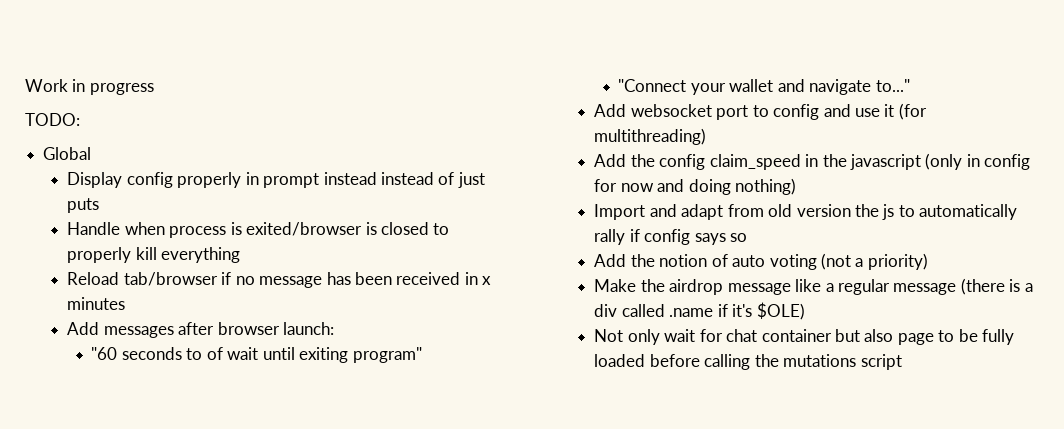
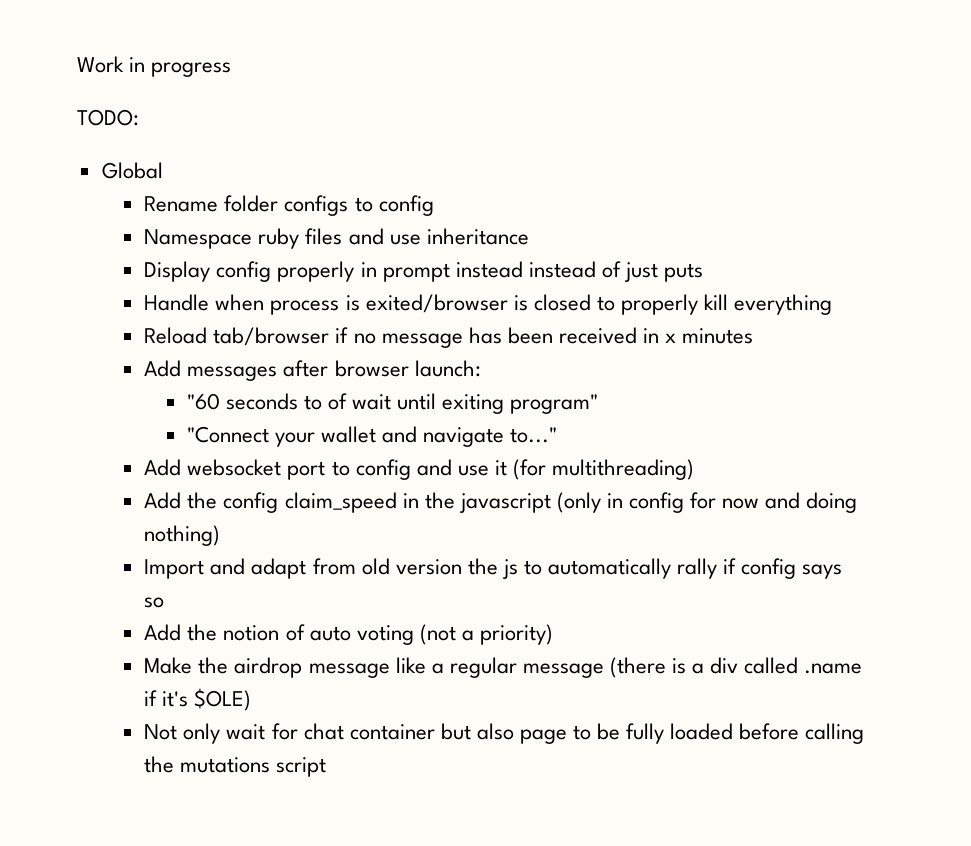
+ Rename folder configs to config
+ Namespace ruby files and use inheritance

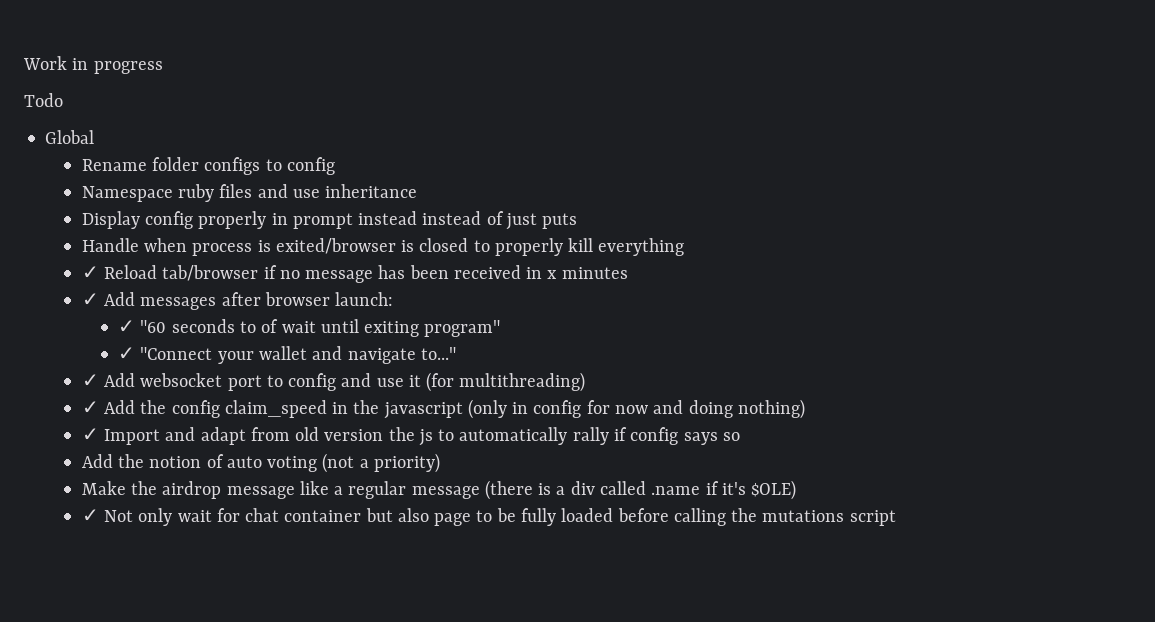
- TODO:
+ Todo
- Reload tab/browser if no message has been received in x minutes
+ ✓ Reload tab/browser if no message has been received in x minutes
- Add messages after browser launch:
+ ✓ Add messages after browser launch:
- "60 seconds to of wait until exiting program"
+ ✓ "60 seconds to of wait until exiting program"
- "Connect your wallet and navigate to..."
+ ✓ "Connect your wallet and navigate to..."
- Add websocket port to config and use it (for multithreading)
+ ✓ Add websocket port to config and use it (for multithreading)
- Add the config claim_speed in the javascript (only in config for now and doing nothing)
+ ✓ Add the config claim_speed in the javascript (only in config for now and doing nothing)
- Import and adapt from old version the js to automatically rally if config says so
+ ✓ Import and adapt from old version the js to automatically rally if config says so
- Not only wait for chat container but also page to be fully loaded before calling the mutations script
+ ✓ Not only wait for chat container but also page to be fully loaded before calling the mutations script

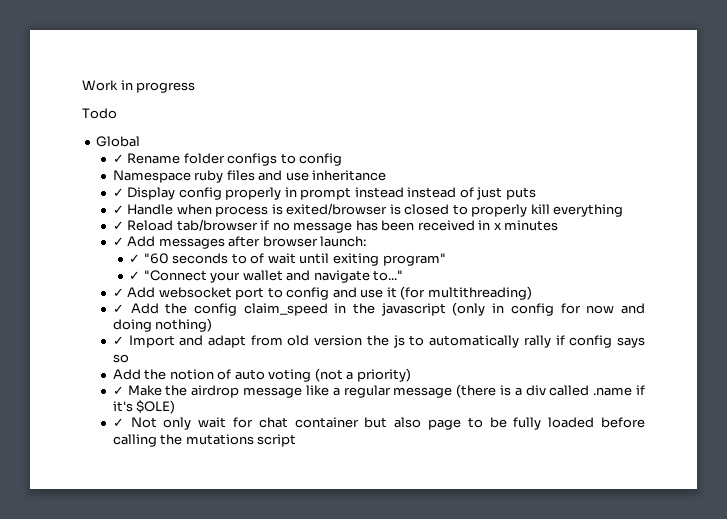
- Rename folder configs to config
+ ✓ Rename folder configs to config
- Display config properly in prompt instead instead of just puts
+ ✓ Display config properly in prompt instead instead of just puts
- Handle when process is exited/browser is closed to properly kill everything
+ ✓ Handle when process is exited/browser is closed to properly kill everything
- Make the airdrop message like a regular message (there is a div called .name if it's $OLE)
+ ✓ Make the airdrop message like a regular message (there is a div called .name if it's $OLE)

